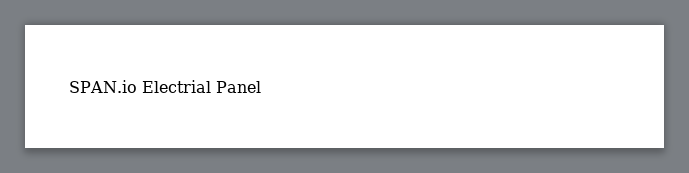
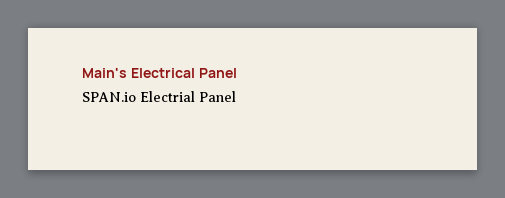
+ Main's Electrical Panel

